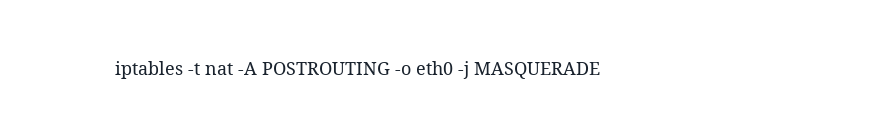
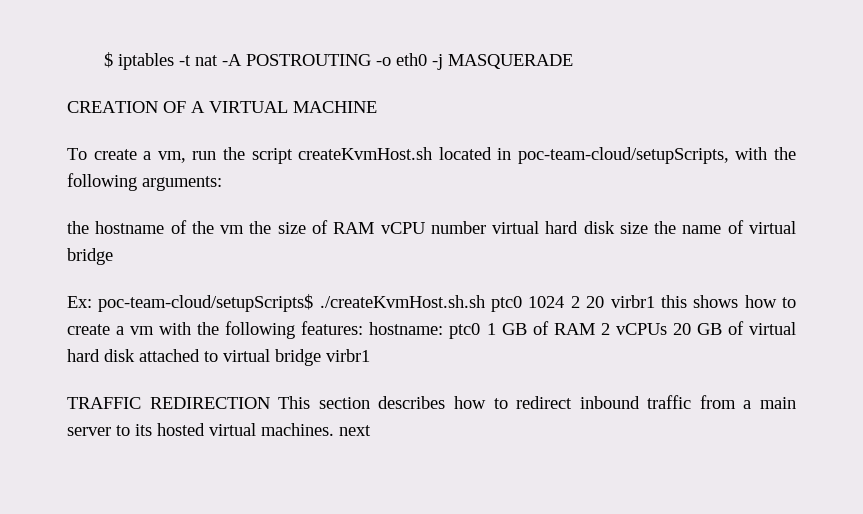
- iptables -t nat -A POSTROUTING -o eth0 -j MASQUERADE
+ $ iptables -t nat -A POSTROUTING -o eth0 -j MASQUERADE
+ CREATION OF A VIRTUAL MACHINE
+ To create a vm, run the script createKvmHost.sh located in poc-team-cloud/setupScripts, with the following arguments:
+ the hostname of the vm the size of RAM vCPU number virtual hard disk size the name of virtual bridge
+ Ex: poc-team-cloud/setupScripts$ ./createKvmHost.sh.sh ptc0 1024 2 20 virbr1 this shows how to create a vm with the following features: hostname: ptc0 1 GB of RAM 2 vCPUs 20 GB of virtual hard disk attached to virtual bridge virbr1
+ TRAFFIC REDIRECTION This section describes how to redirect inbound traffic from a main server to its hosted virtual machines. next

